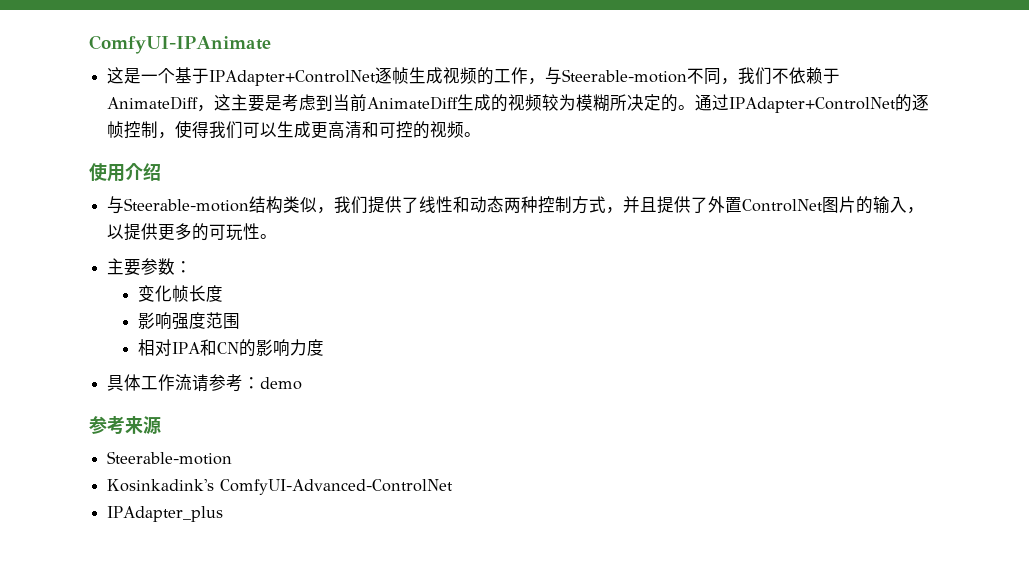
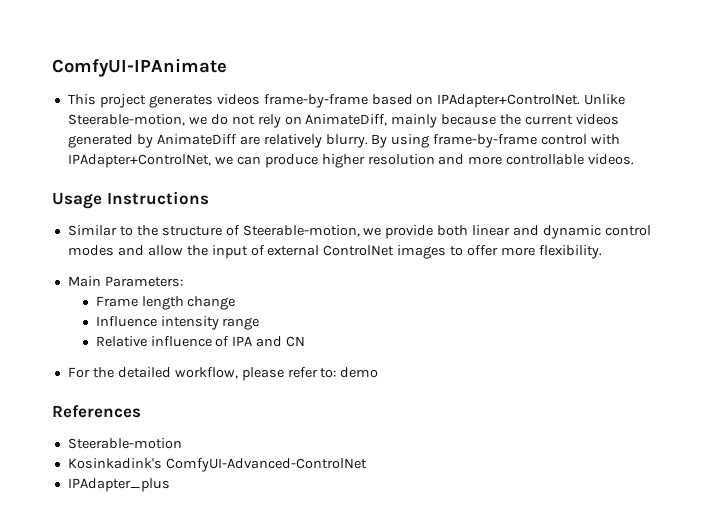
- 这是一个基于IPAdapter+ControlNet逐帧生成视频的工作，与Steerable-motion不同，我们不依赖于AnimateDiff，这主要是考虑到当前AnimateDiff生成的视频较为模糊所决定的。通过IPAdapter+ControlNet的逐帧控制，使得我们可以生成更高清和可控的视频。
- 使用介绍
- 与Steerable-motion结构类似，我们提供了线性和动态两种控制方式，并且提供了外置ControlNet图片的输入，以提供更多的可玩性。
- 主要参数：
- 变化帧长度
- 影响强度范围
- 相对IPA和CN的影响力度
- 具体工作流请参考：demo
+ This project generates videos frame-by-frame based on IPAdapter+ControlNet. Unlike Steerable-motion, we do not rely on AnimateDiff, mainly because the current videos generated by AnimateDiff are relatively blurry. By using frame-by-frame control with IPAdapter+ControlNet, we can produce higher resolution and more controllable videos.
+ Usage Instructions
+ Similar to the structure of Steerable-motion, we provide both linear and dynamic control modes and allow the input of external ControlNet images to offer more flexibility.
+ Main Parameters:
+ Frame length change
+ Influence intensity range
+ Relative influence of IPA and CN
+ For the detailed workflow, please refer to: demo
- 参考来源
+ References

